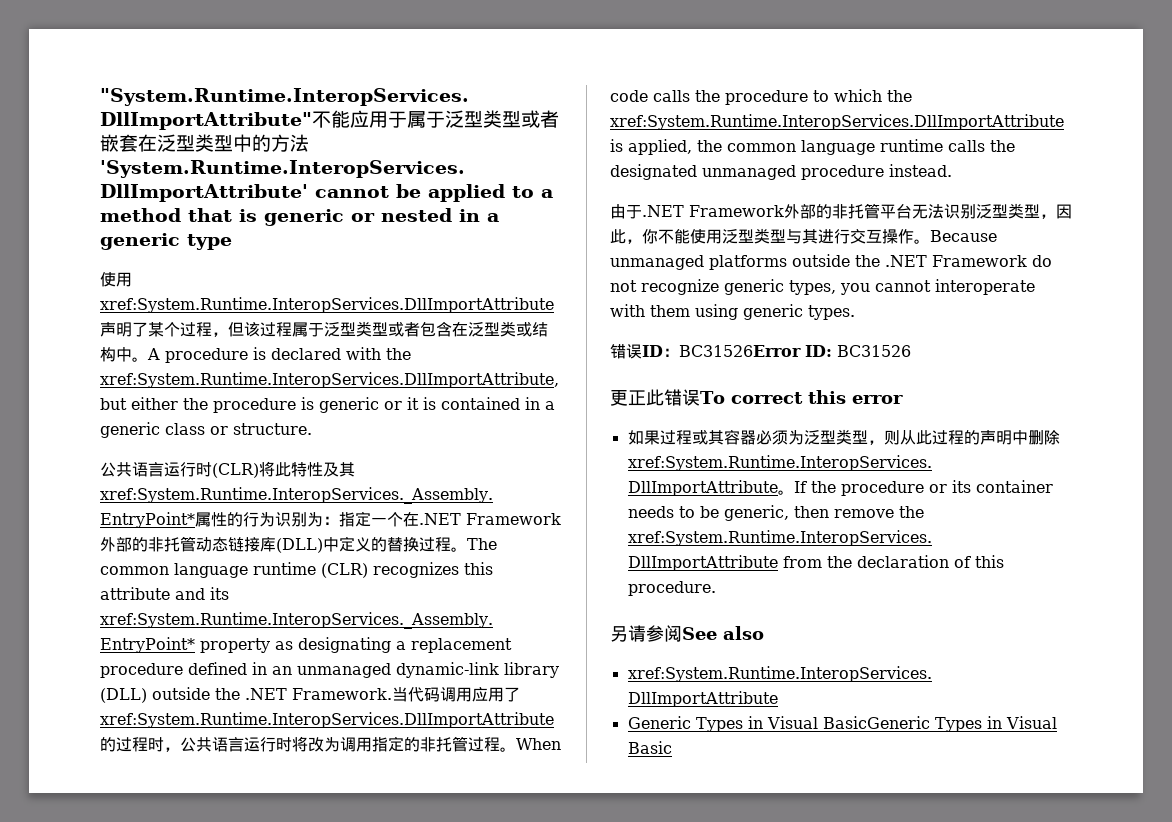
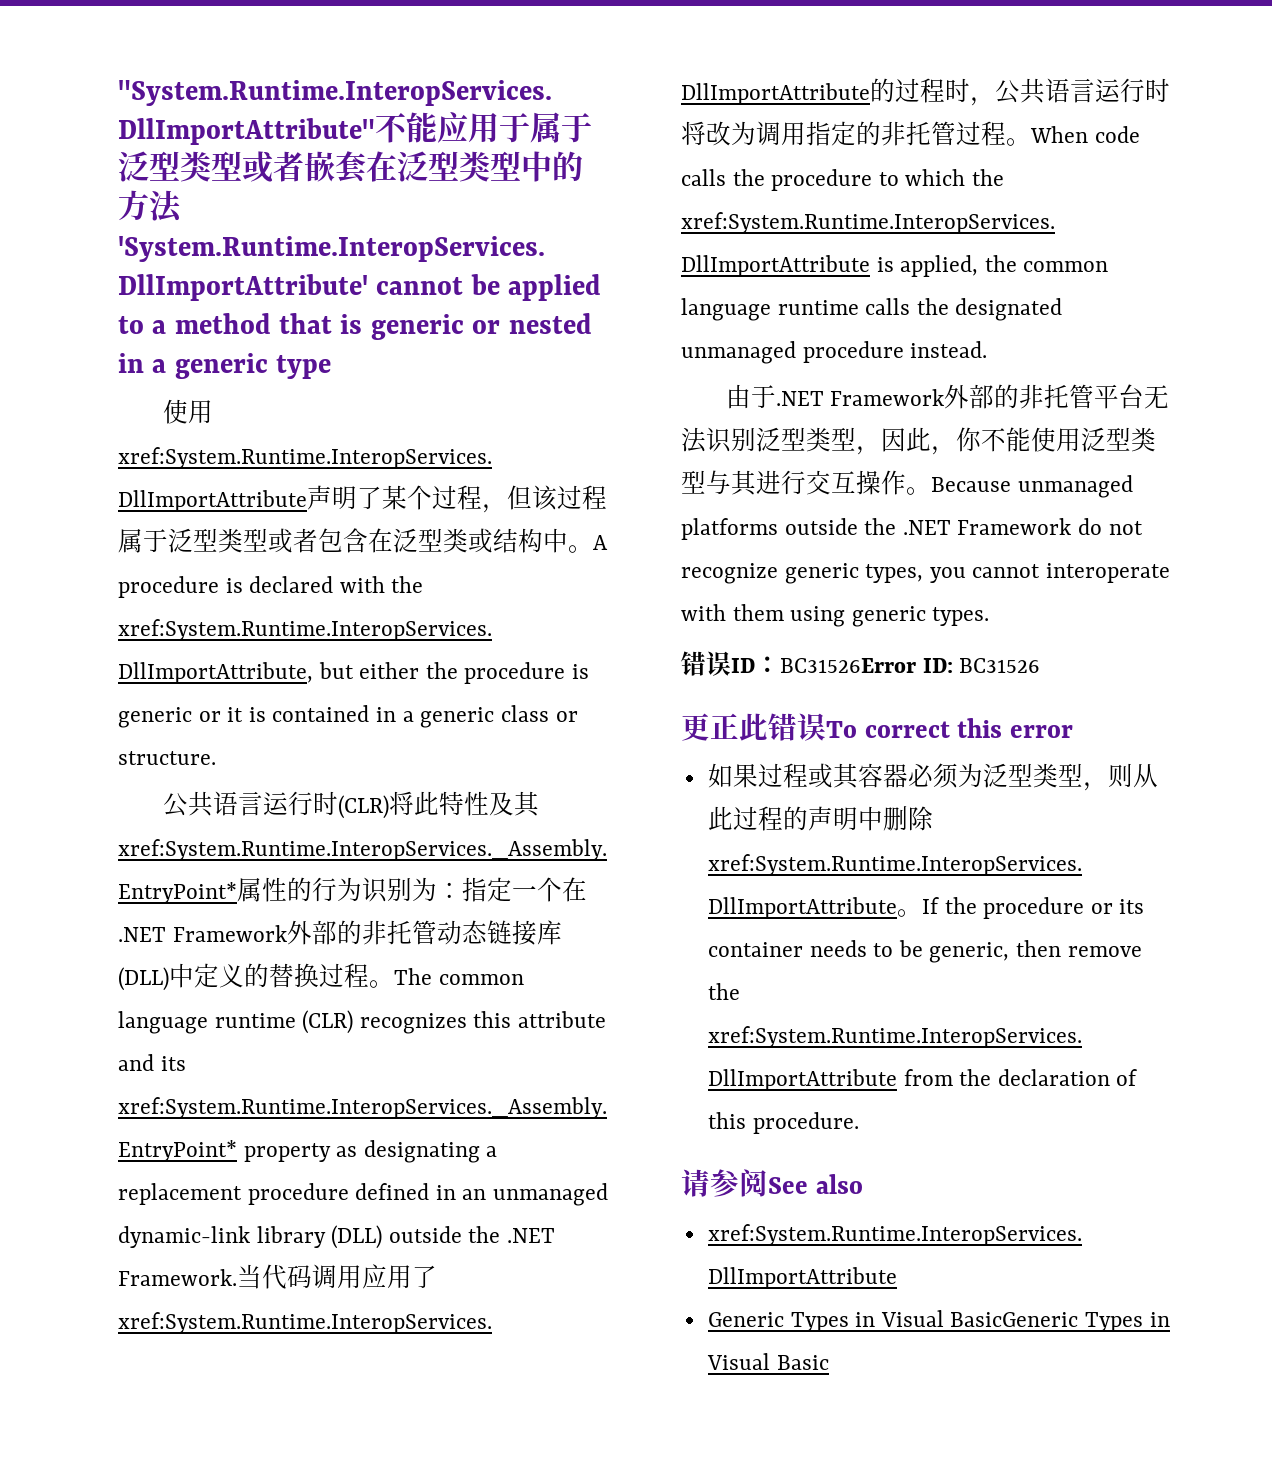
- 另请参阅See also
+ 请参阅See also

